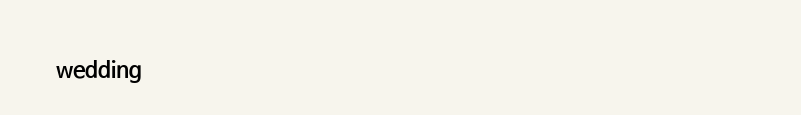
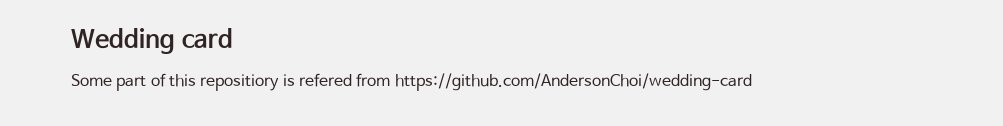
- wedding
+ Wedding card
+ Some part of this repositiory is refered from https://github.com/AndersonChoi/wedding-card

